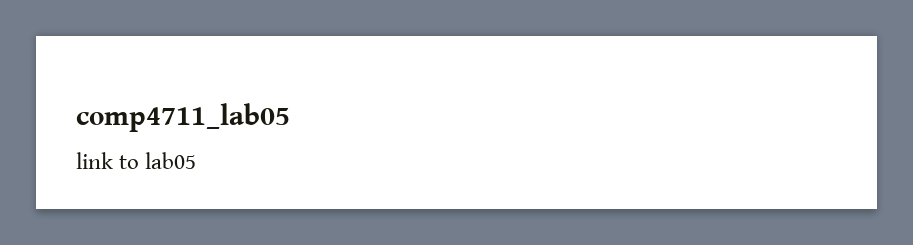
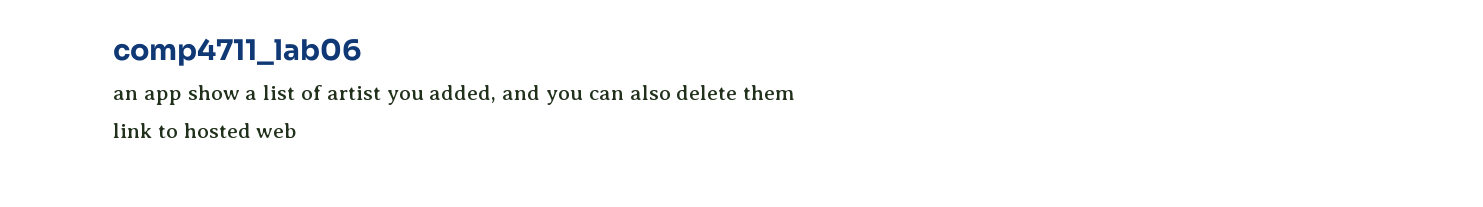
- comp4711_lab05
+ comp4711_lab06
+ an app show a list of artist you added, and you can also delete them
- link to lab05
+ link to hosted web

